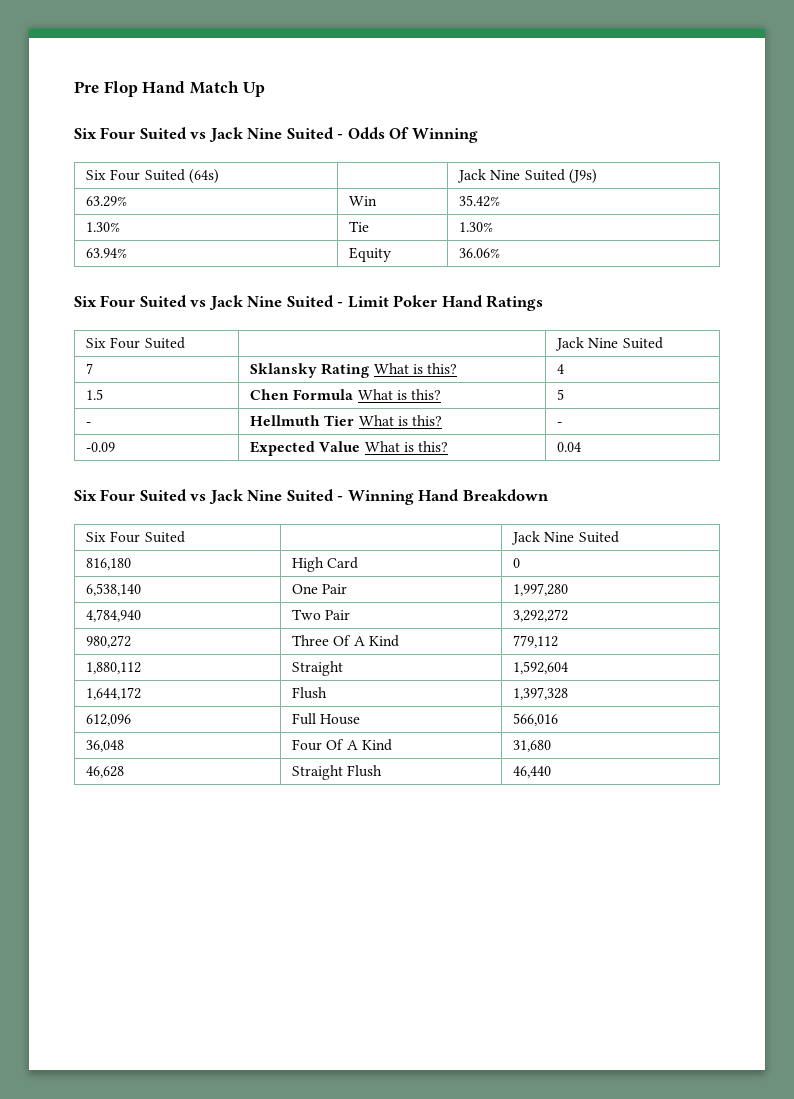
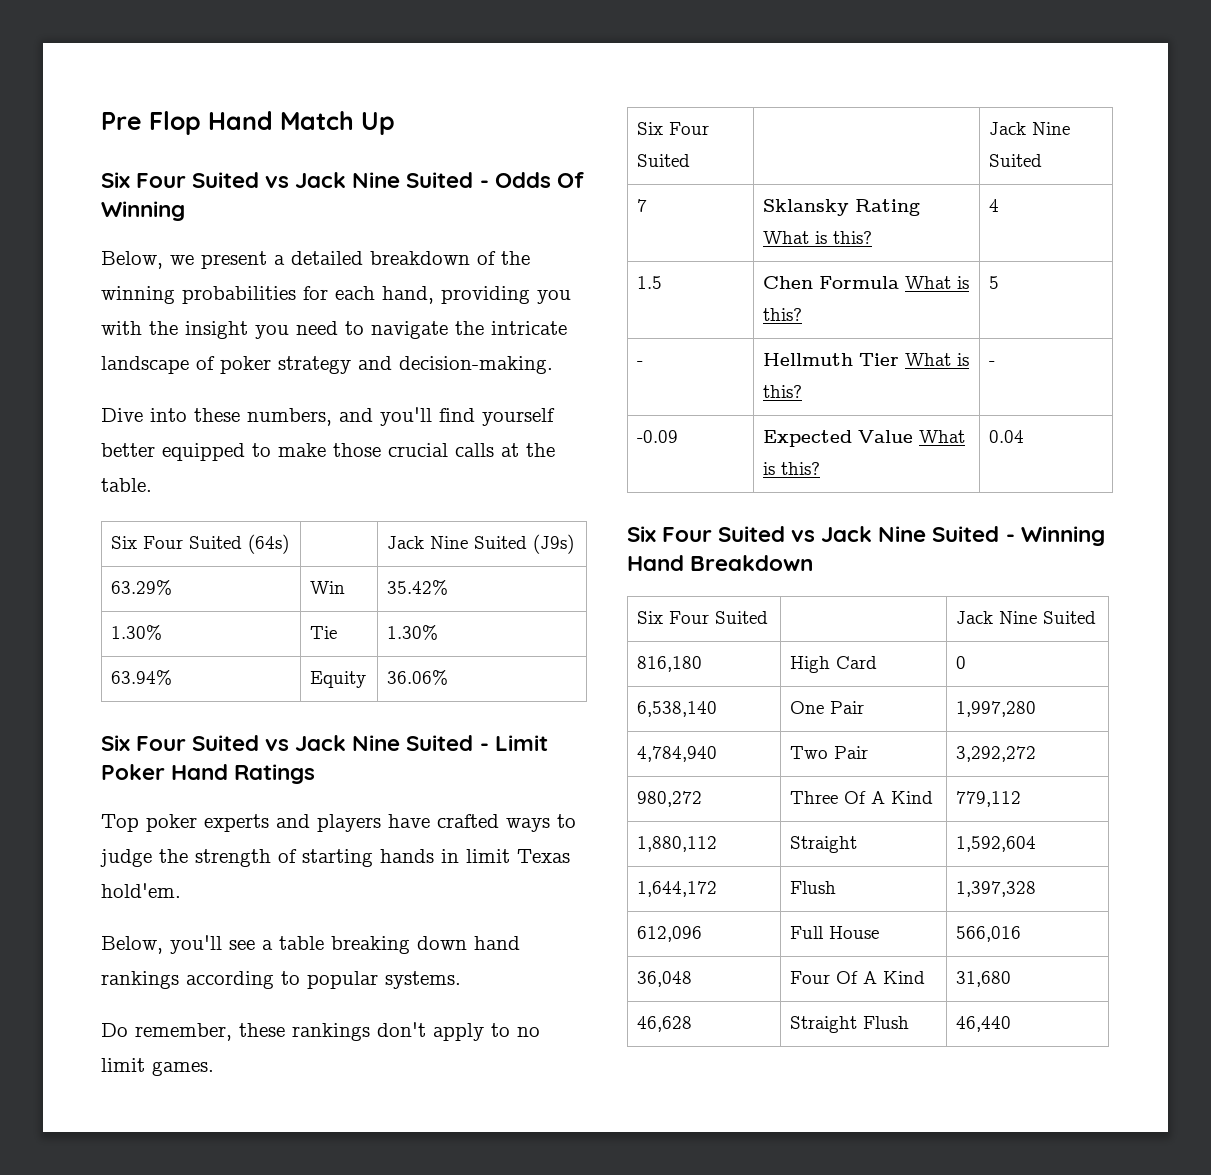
+ Below, we present a detailed breakdown of the winning probabilities for each hand, providing you with the insight you need to navigate the intricate landscape of poker strategy and decision-making.
+ Dive into these numbers, and you'll find yourself better equipped to make those crucial calls at the table.
+ Top poker experts and players have crafted ways to judge the strength of starting hands in limit Texas hold'em.
+ Below, you'll see a table breaking down hand rankings according to popular systems.
+ Do remember, these rankings don't apply to no limit games.

